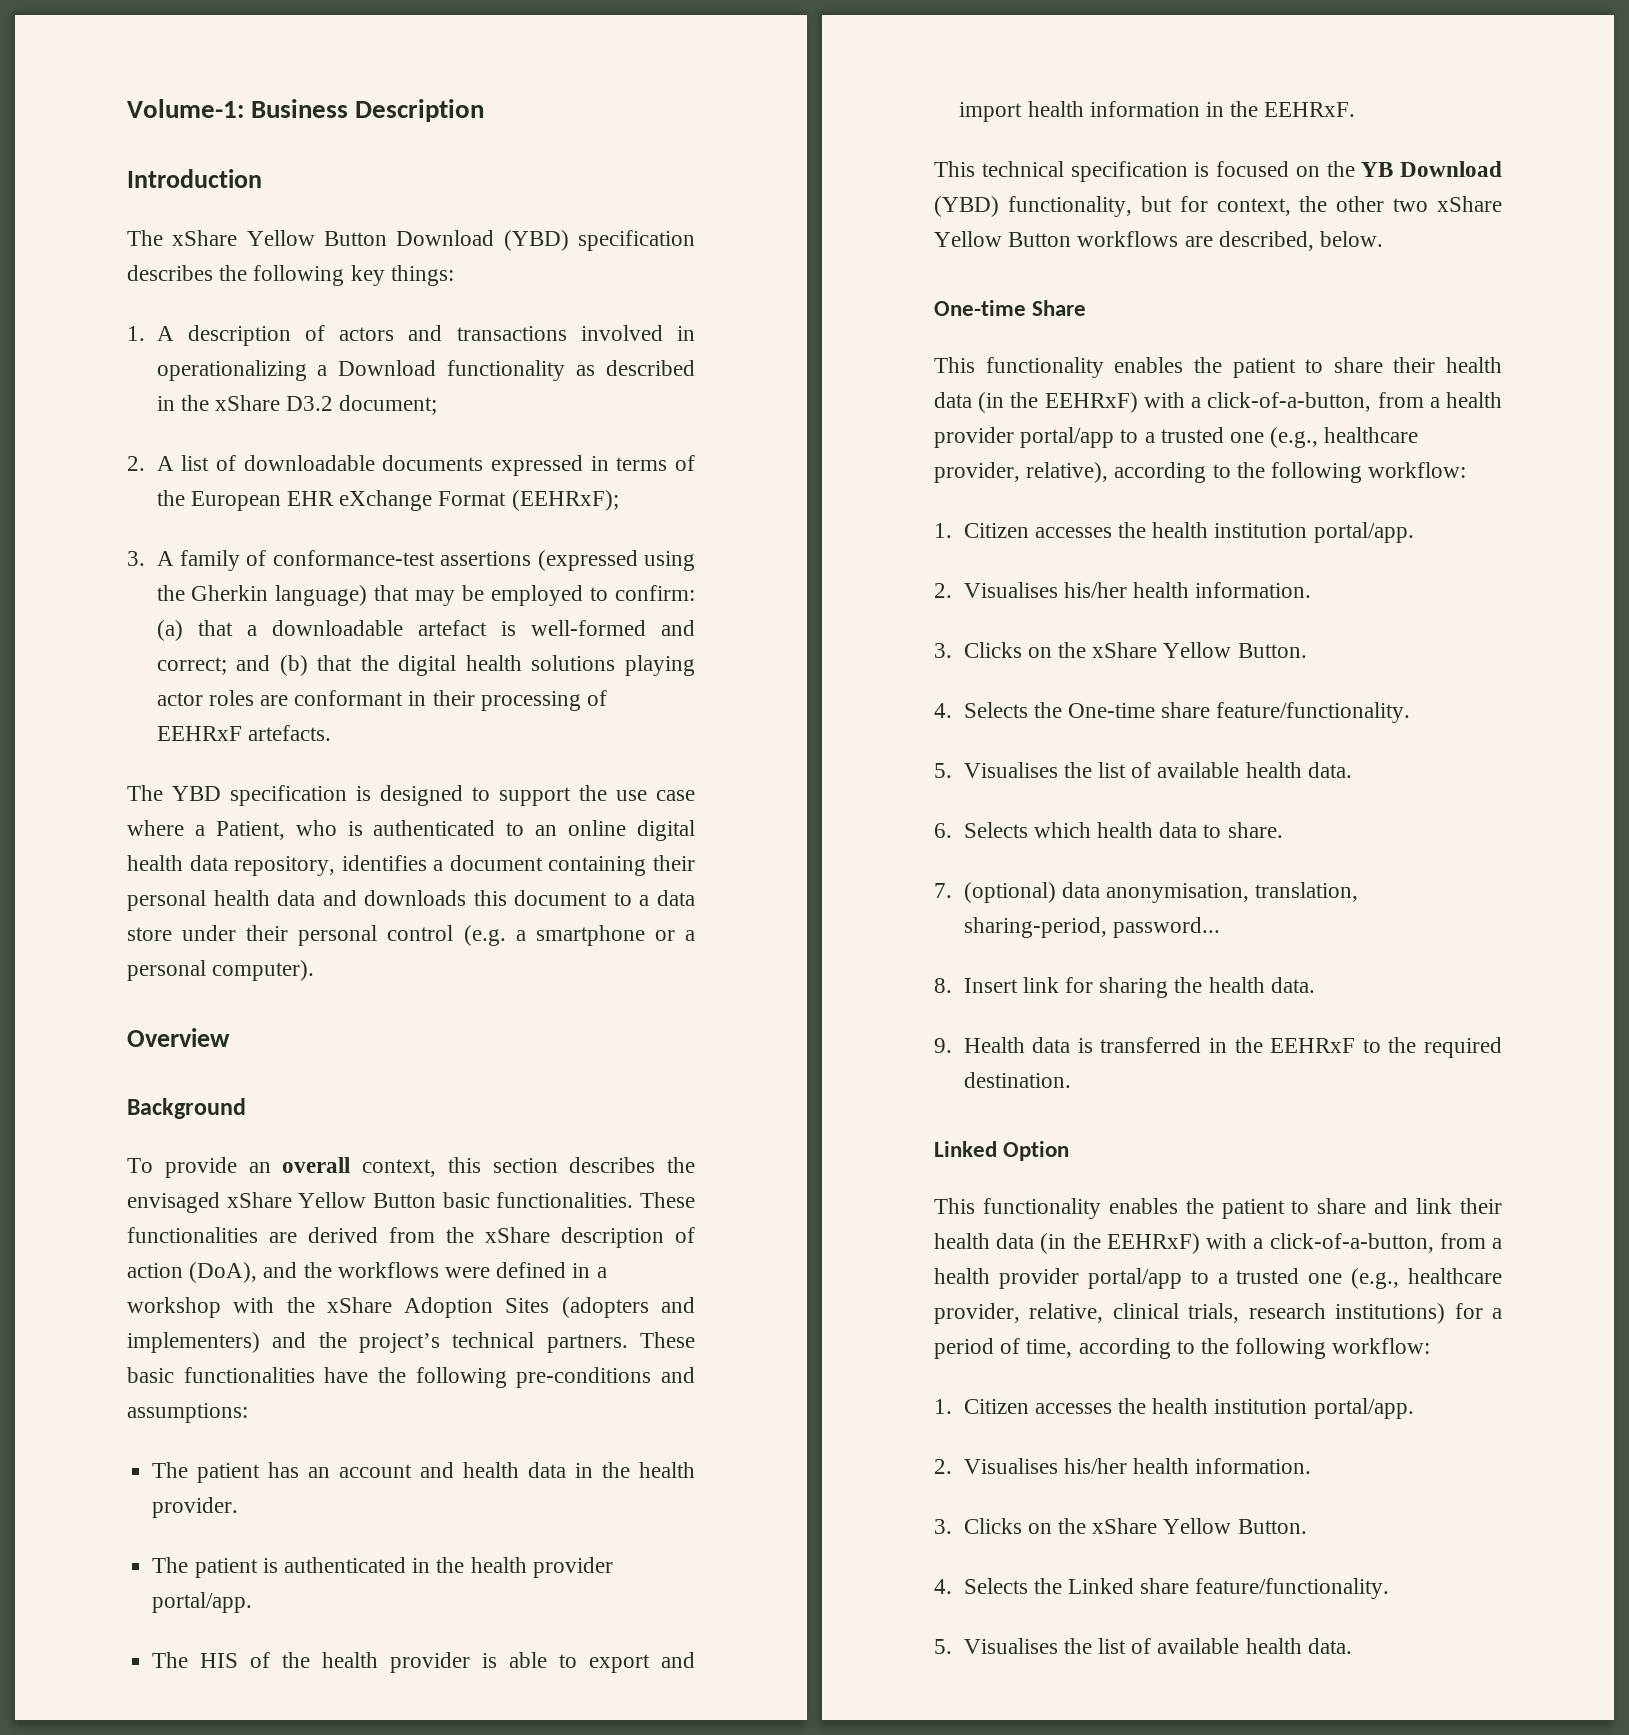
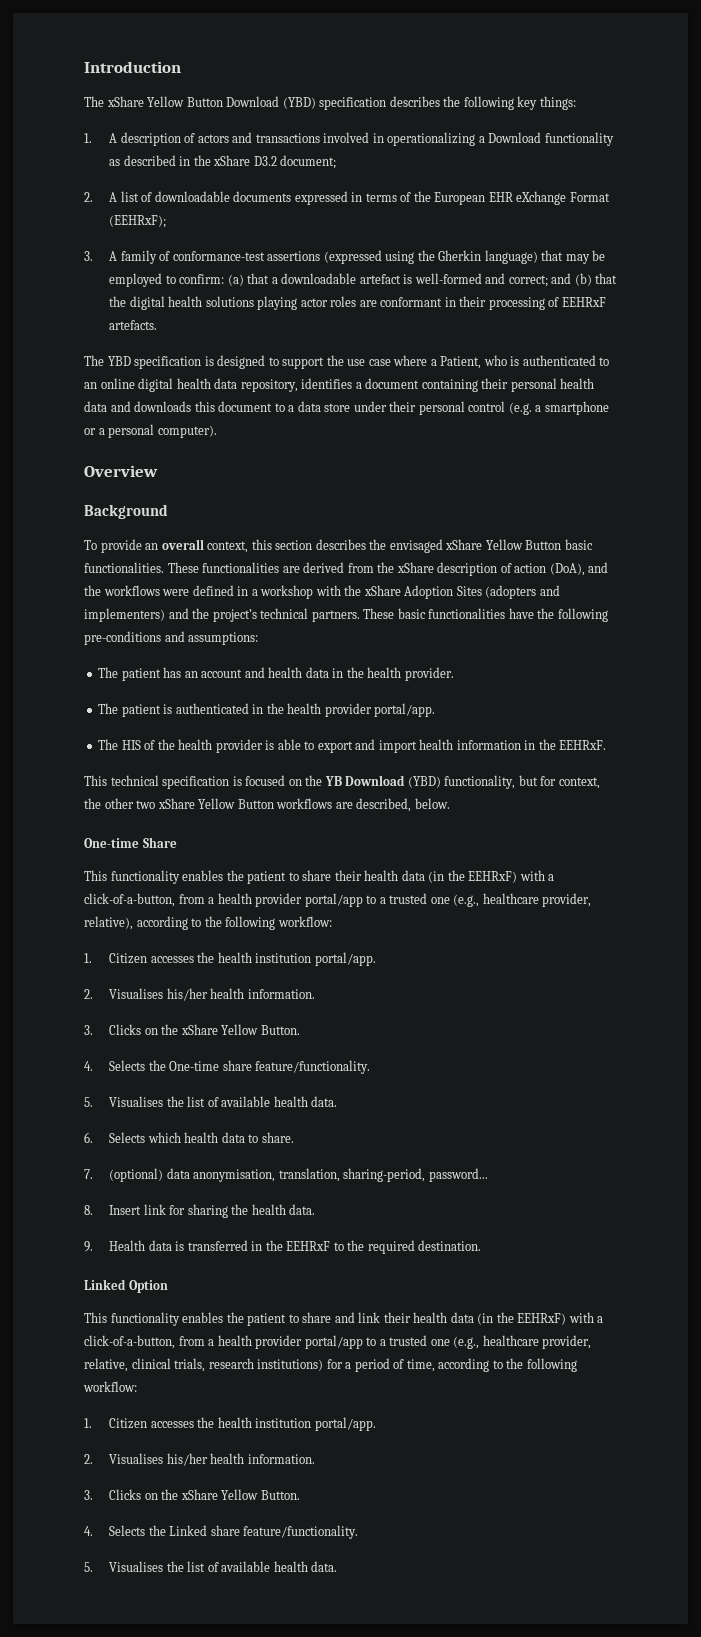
- Volume-1: Business Description

